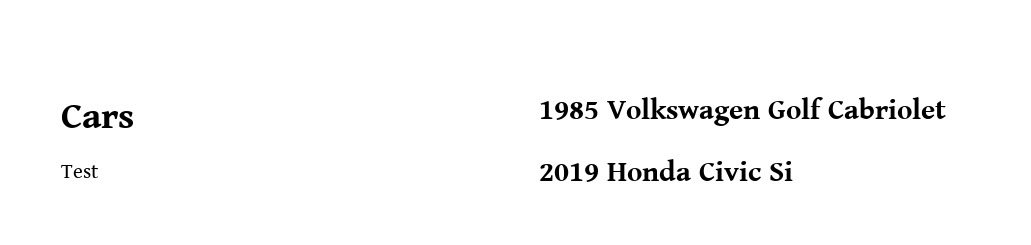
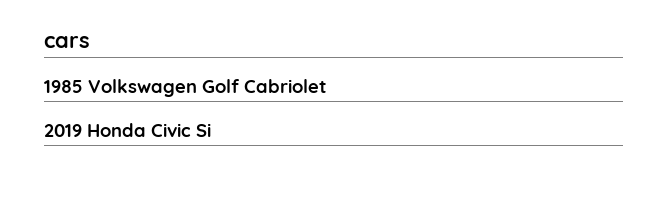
- Cars
- Test
+ cars

